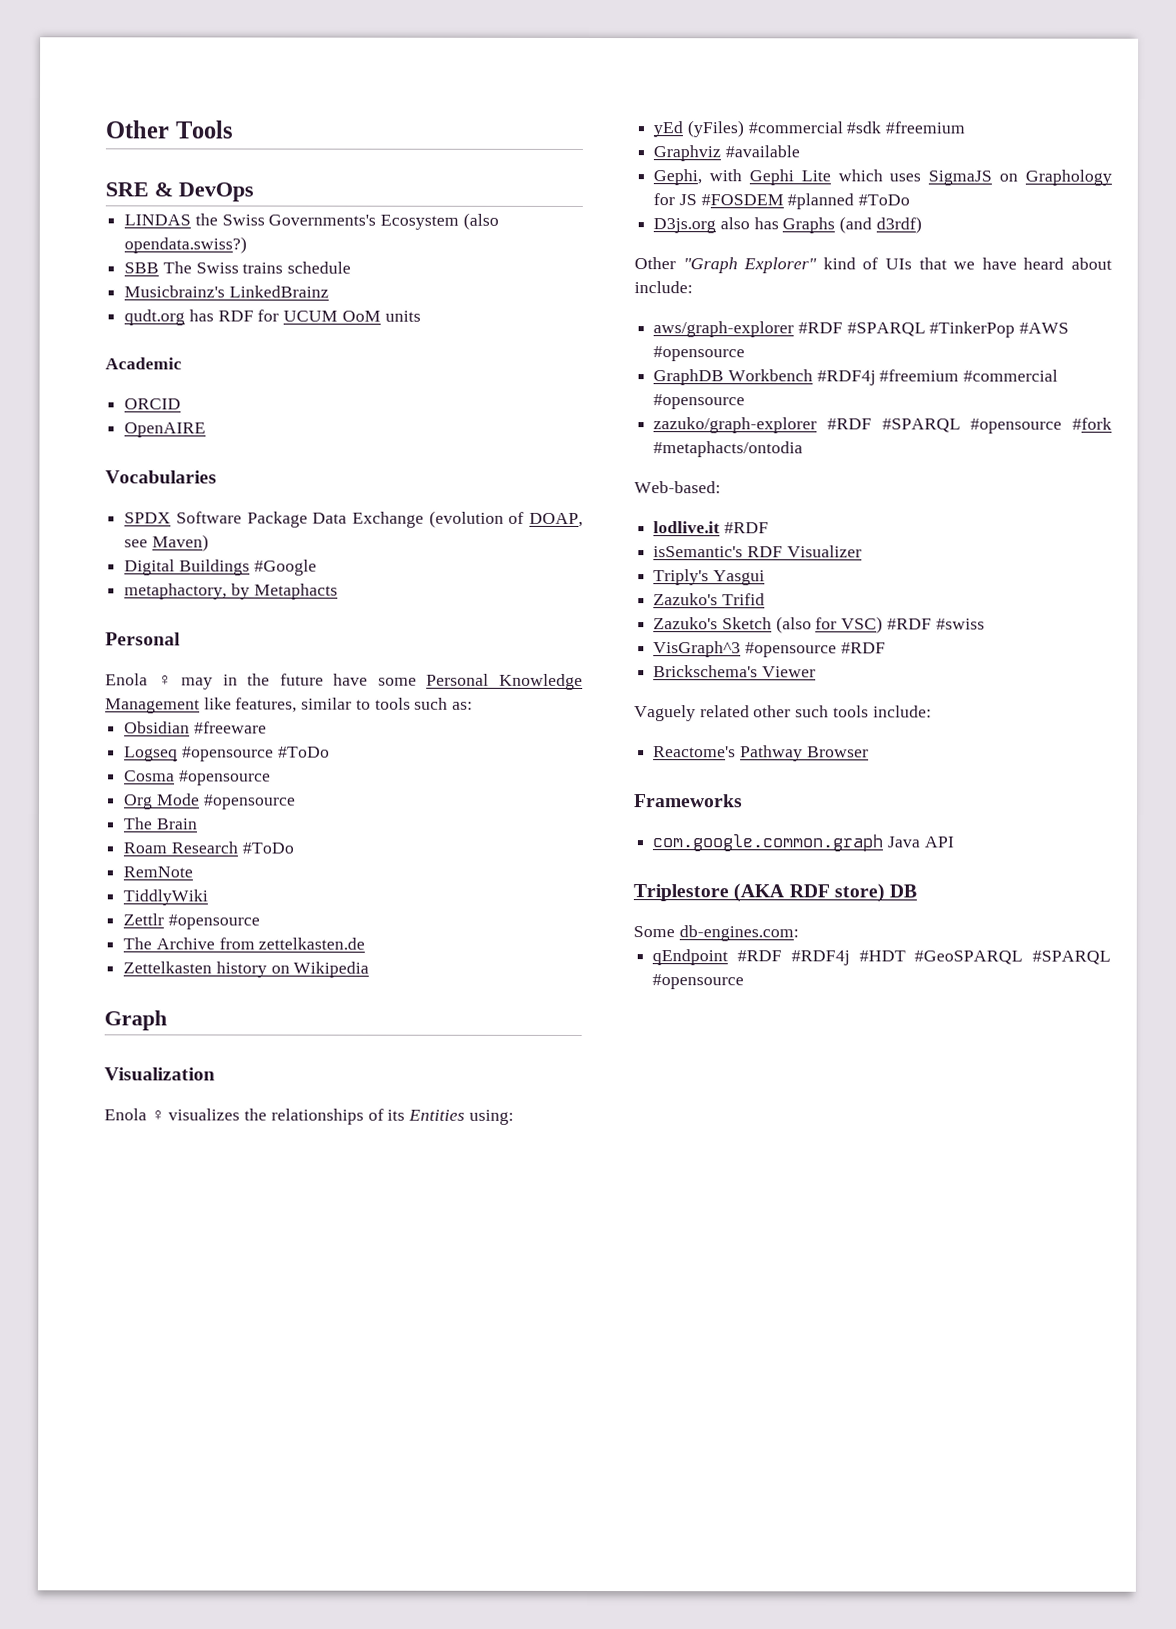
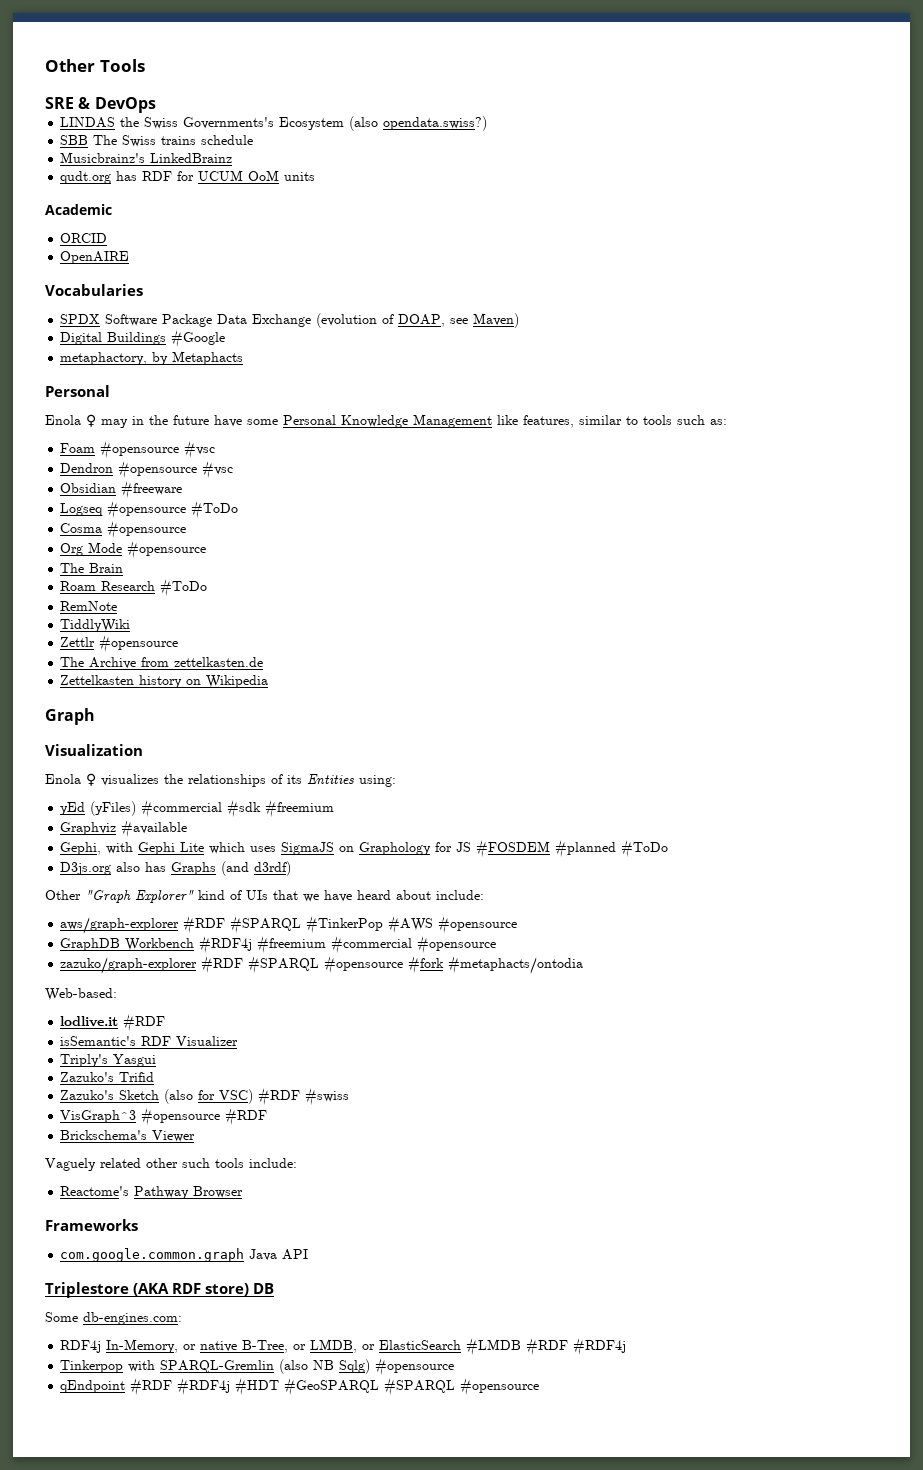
+ Foam #opensource #vsc
+ Dendron #opensource #vsc
+ RDF4j In-Memory, or native B-Tree, or LMDB, or ElasticSearch #LMDB #RDF #RDF4j
+ Tinkerpop with SPARQL-Gremlin (also NB Sqlg) #opensource

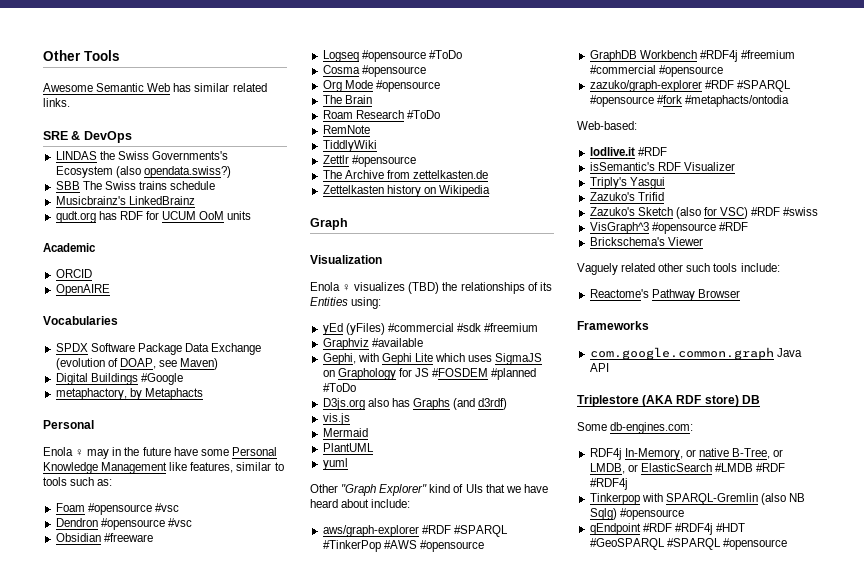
+ Awesome Semantic Web has similar related links.
- Enola ♀ visualizes the relationships of its Entities using:
+ Enola ♀ visualizes (TBD) the relationships of its Entities using:
+ vis.js
+ Mermaid
+ PlantUML
+ yuml

